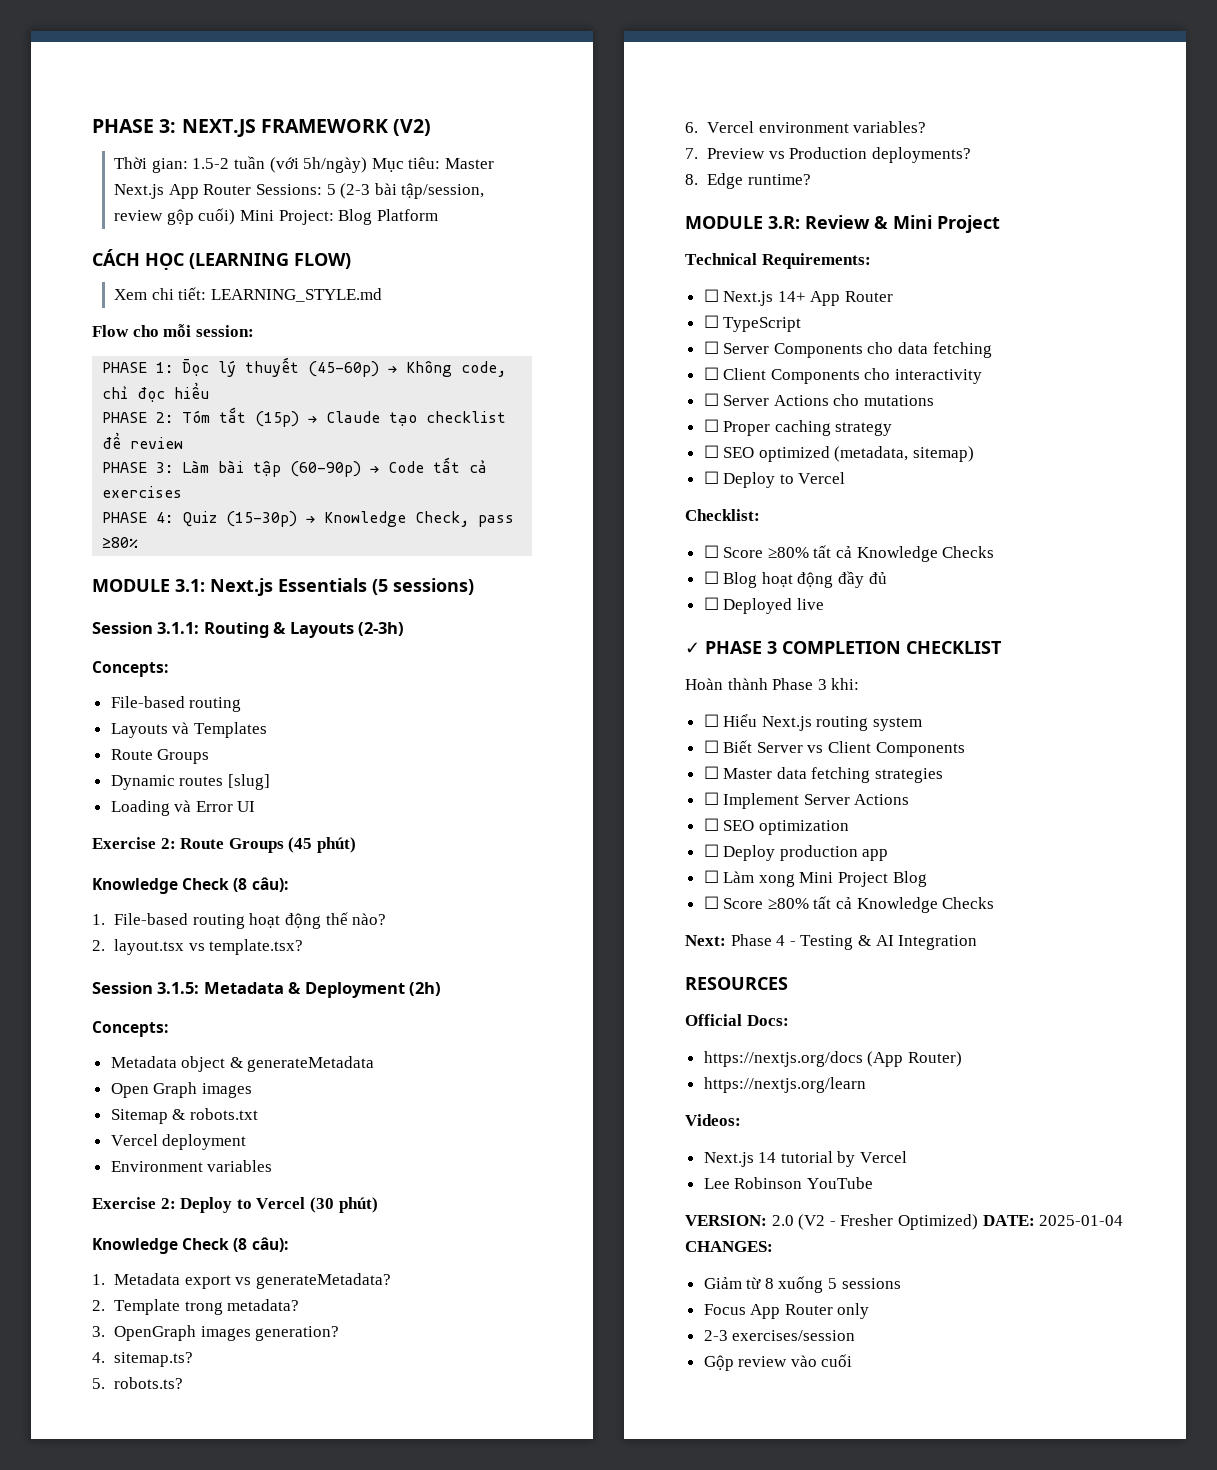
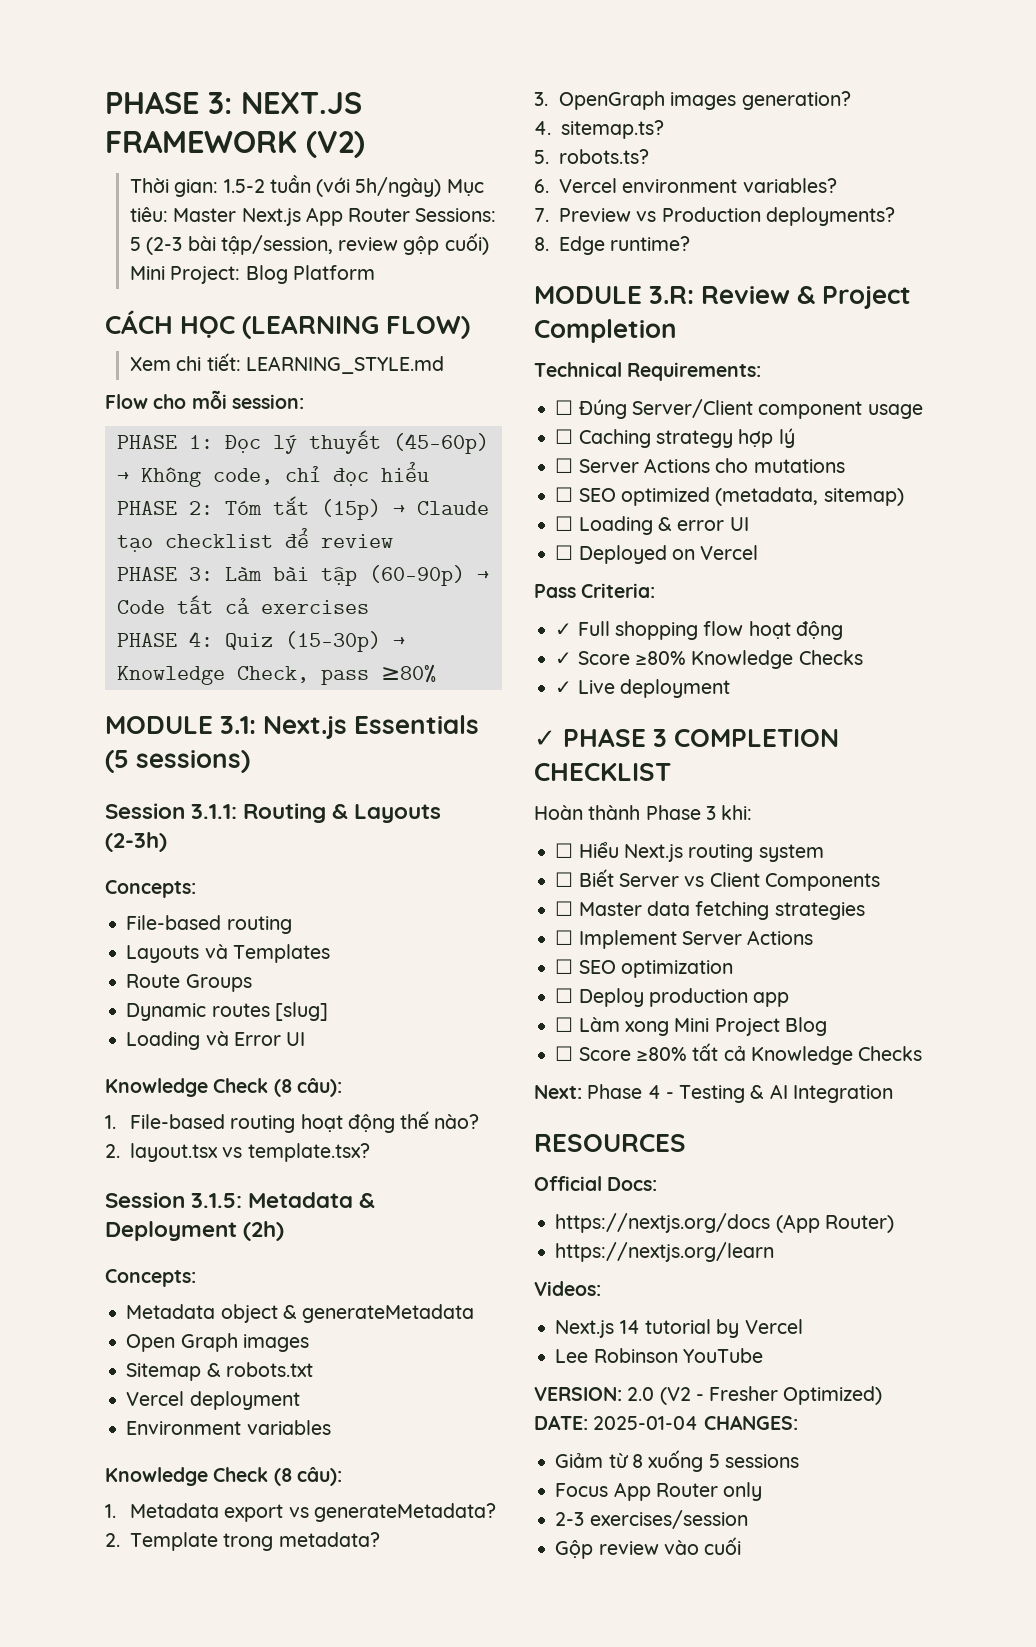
- Exercise 2: Route Groups (45 phút)
- Exercise 2: Deploy to Vercel (30 phút)
- MODULE 3.R: Review & Mini Project
+ MODULE 3.R: Review & Project Completion
- ☐ Next.js 14+ App Router
- ☐ TypeScript
- ☐ Server Components cho data fetching
- ☐ Client Components cho interactivity
+ ☐ Đúng Server/Client component usage
+ ☐ Caching strategy hợp lý
- ☐ Proper caching strategy
- ☐ Deploy to Vercel
- Checklist:
- ☐ Score ≥80% tất cả Knowledge Checks
- ☐ Blog hoạt động đầy đủ
- ☐ Deployed live
+ ☐ Loading & error UI
+ ☐ Deployed on Vercel
+ Pass Criteria:
+ ✓ Full shopping flow hoạt động
+ ✓ Score ≥80% Knowledge Checks
+ ✓ Live deployment

